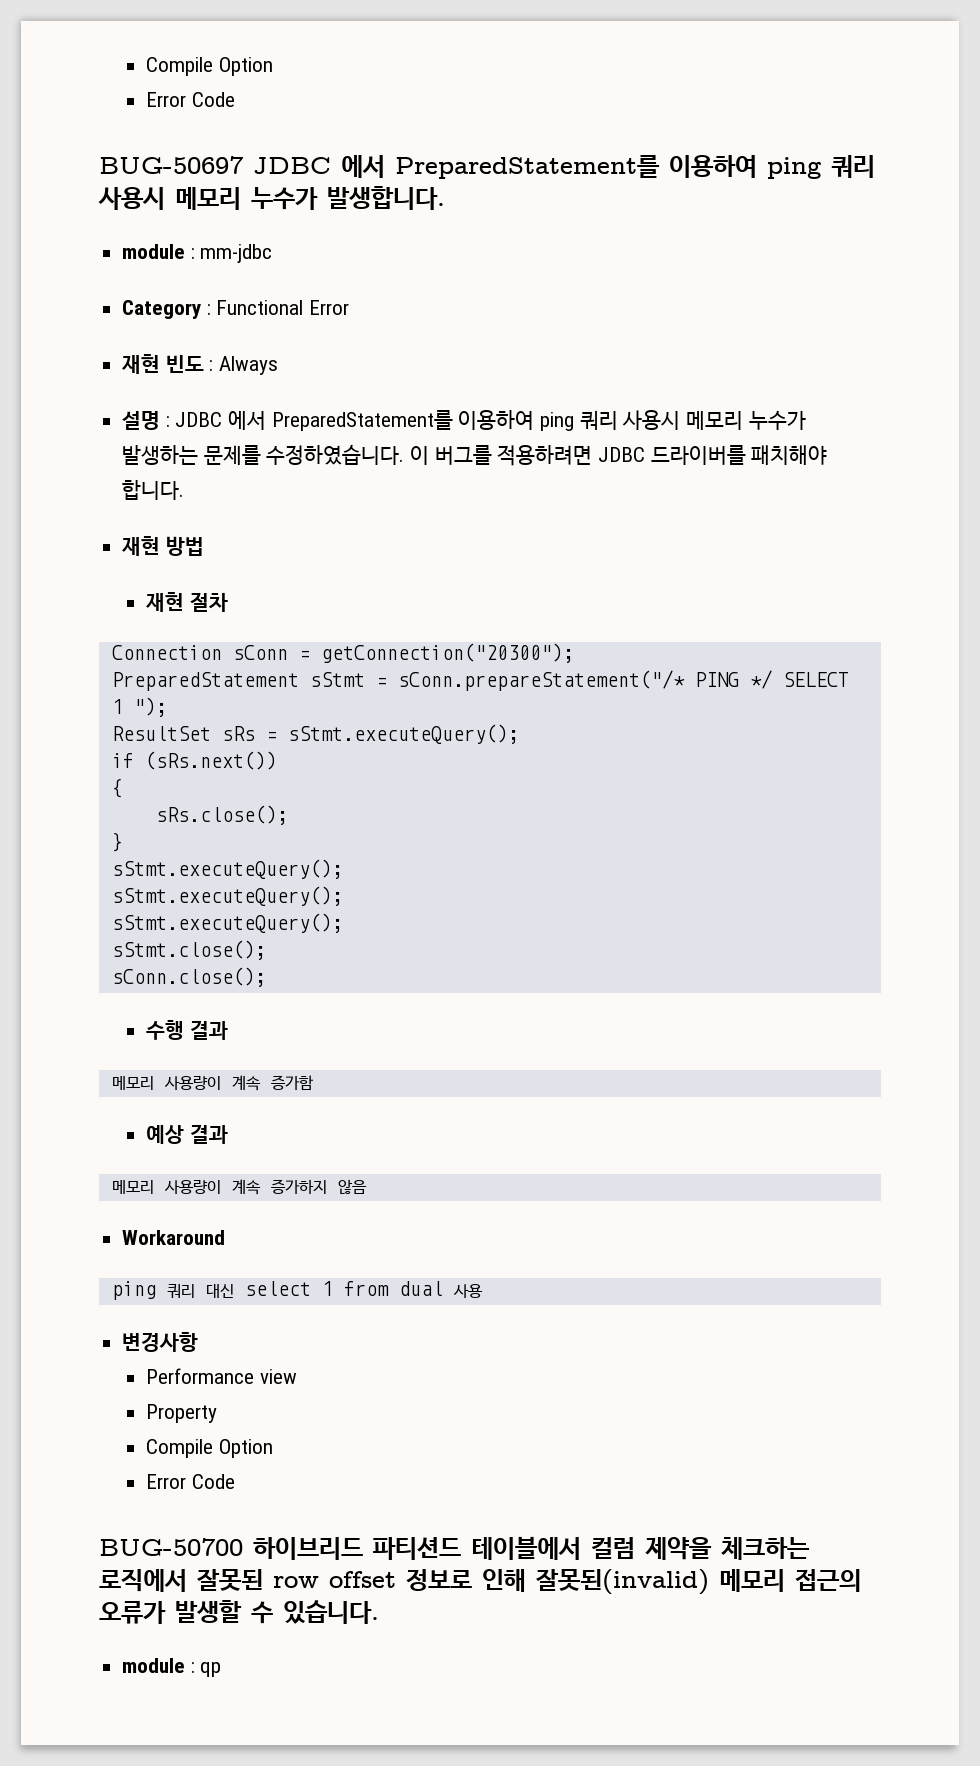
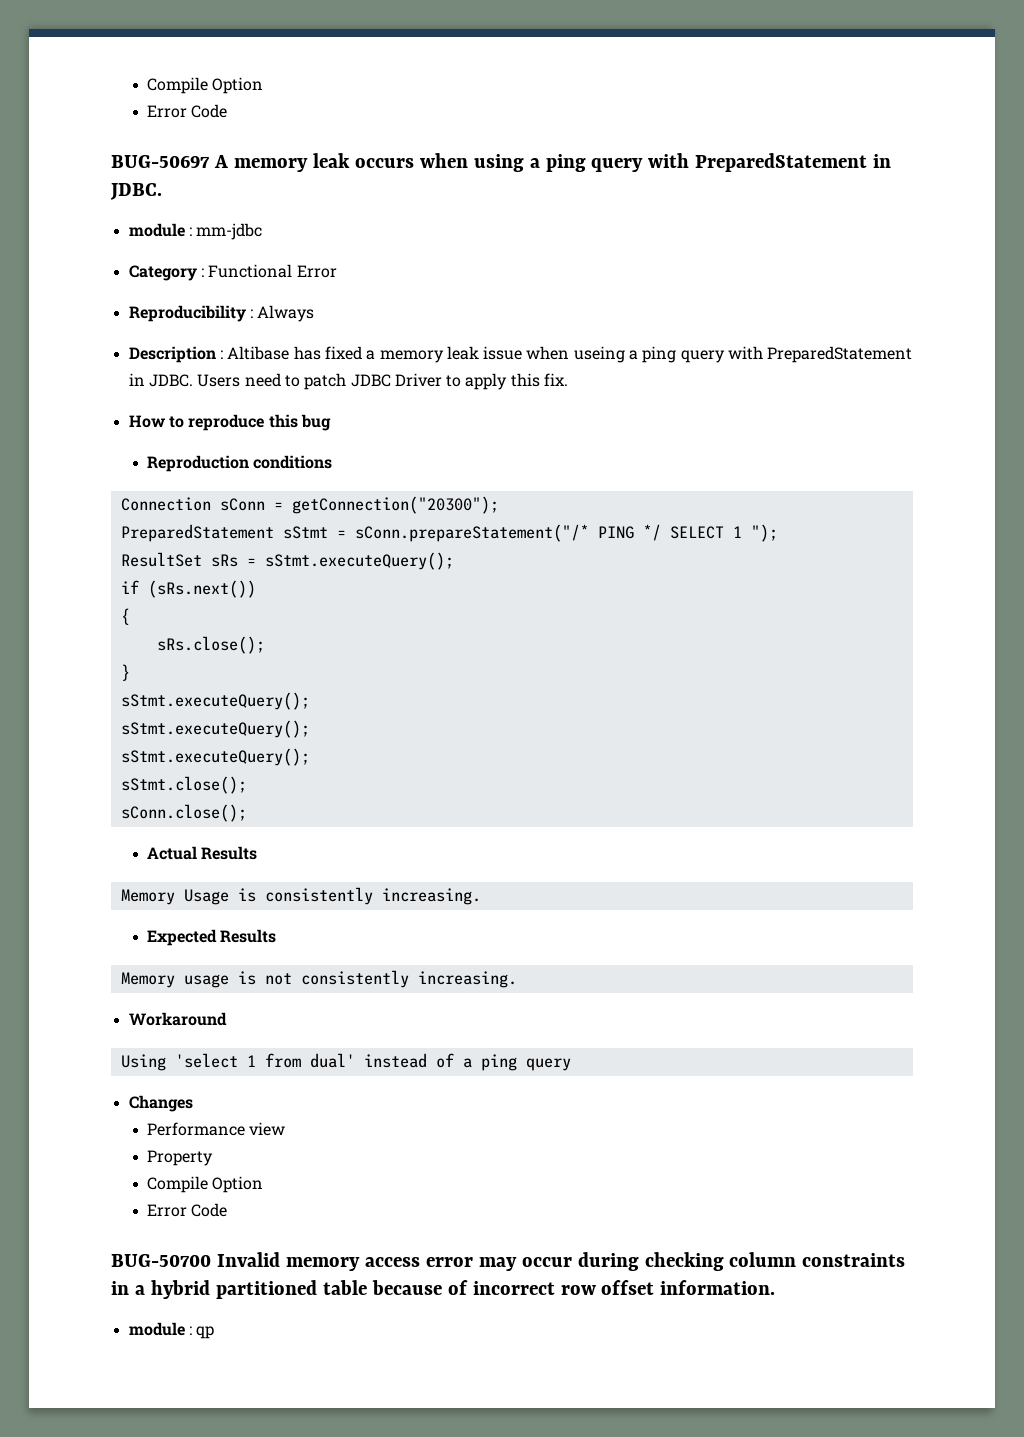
- BUG-50697 JDBC 에서 PreparedStatement를 이용하여 ping 쿼리 사용시 메모리 누수가 발생합니다.
+ BUG-50697 A memory leak occurs when using a ping query with PreparedStatement in JDBC.
- 재현 빈도 : Always
+ Reproducibility : Always
- 설명 : JDBC 에서 PreparedStatement를 이용하여 ping 쿼리 사용시 메모리 누수가 발생하는 문제를 수정하였습니다. 이 버그를 적용하려면 JDBC 드라이버를 패치해야 합니다.
- 재현 방법
- 재현 절차
+ Description : Altibase has fixed a memory leak issue when useing a ping query with PreparedStatement in JDBC. Users need to patch JDBC Driver to apply this fix.
+ How to reproduce this bug
+ Reproduction conditions
- 수행 결과
- 메모리 사용량이 계속 증가함
- 예상 결과
- 메모리 사용량이 계속 증가하지 않음
+ Actual Results
+ Memory Usage is consistently increasing.
+ Expected Results
+ Memory usage is not consistently increasing.
  Workaround
- ping 쿼리 대신 select 1 from dual 사용
- 변경사항
+ Using 'select 1 from dual' instead of a ping query
+ Changes
- BUG-50700 하이브리드 파티션드 테이블에서 컬럼 제약을 체크하는 로직에서 잘못된 row offset 정보로 인해 잘못된(invalid) 메모리 접근의 오류가 발생할 수 있습니다.
+ BUG-50700 Invalid memory access error may occur during checking column constraints in a hybrid partitioned table because of incorrect row offset information.

